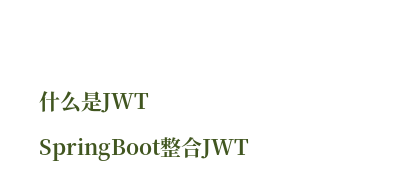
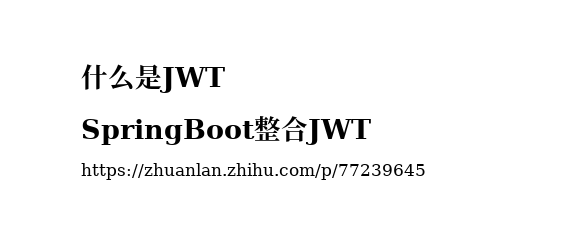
+ https://zhuanlan.zhihu.com/p/77239645

